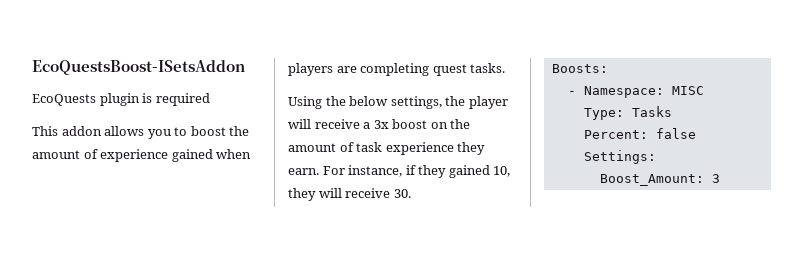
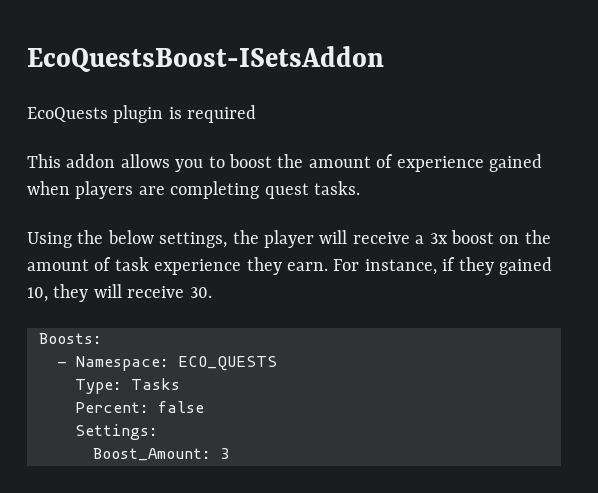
- - Namespace: MISC
+ - Namespace: ECO_QUESTS

